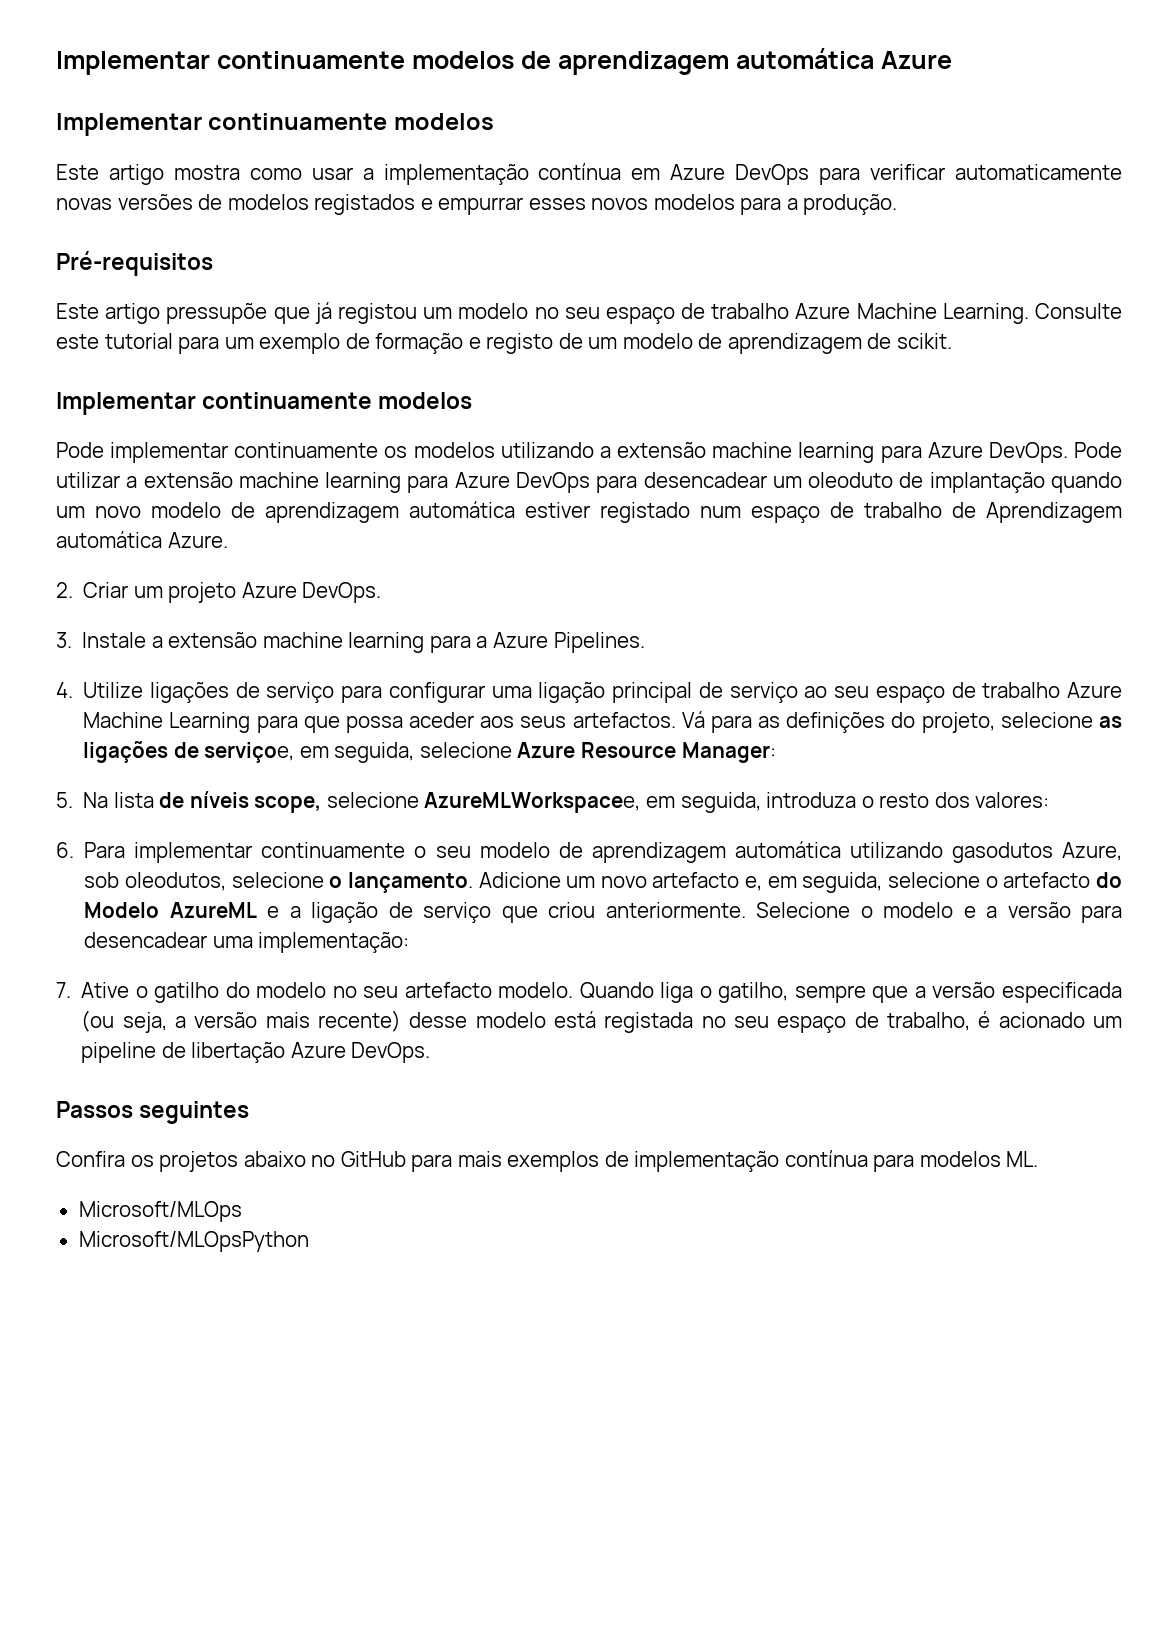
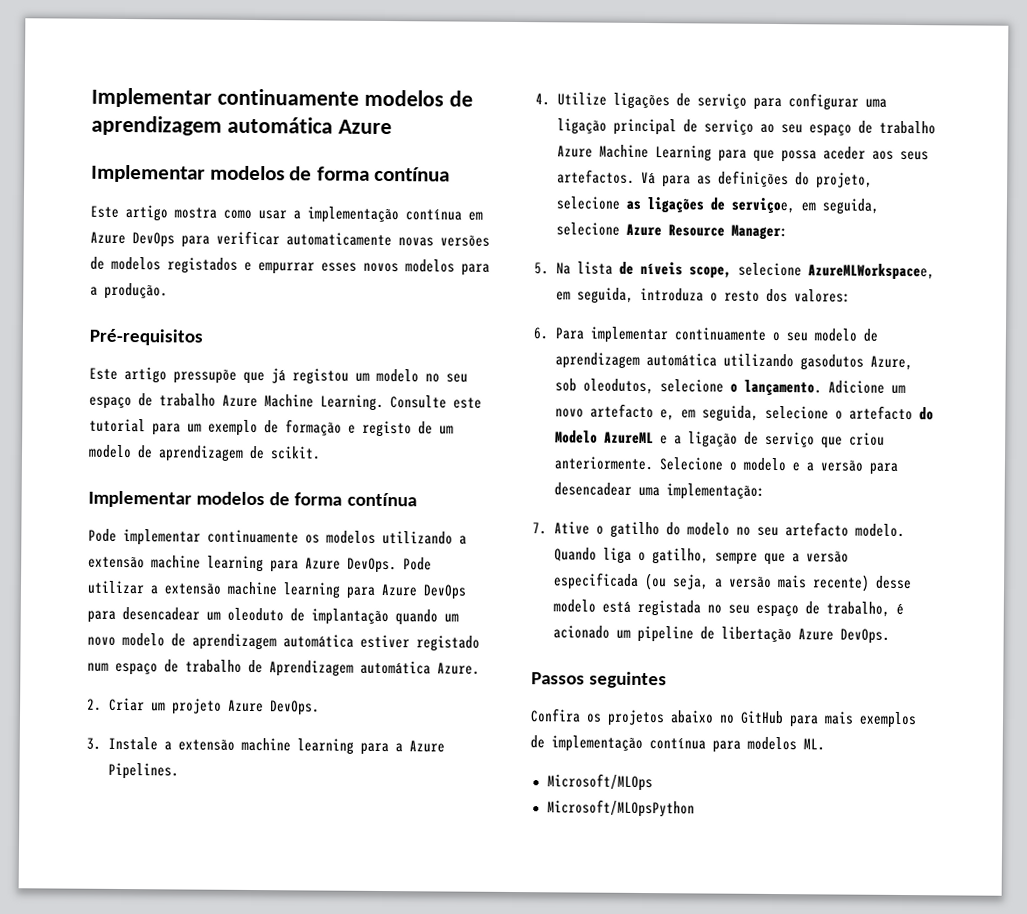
  Implementar continuamente modelos de aprendizagem automática Azure
- Implementar continuamente modelos
+ Implementar modelos de forma contínua
  Consulte este tutorial para um exemplo de formação e registo de um modelo de aprendizagem de scikit.
- Implementar continuamente modelos
+ Implementar modelos de forma contínua

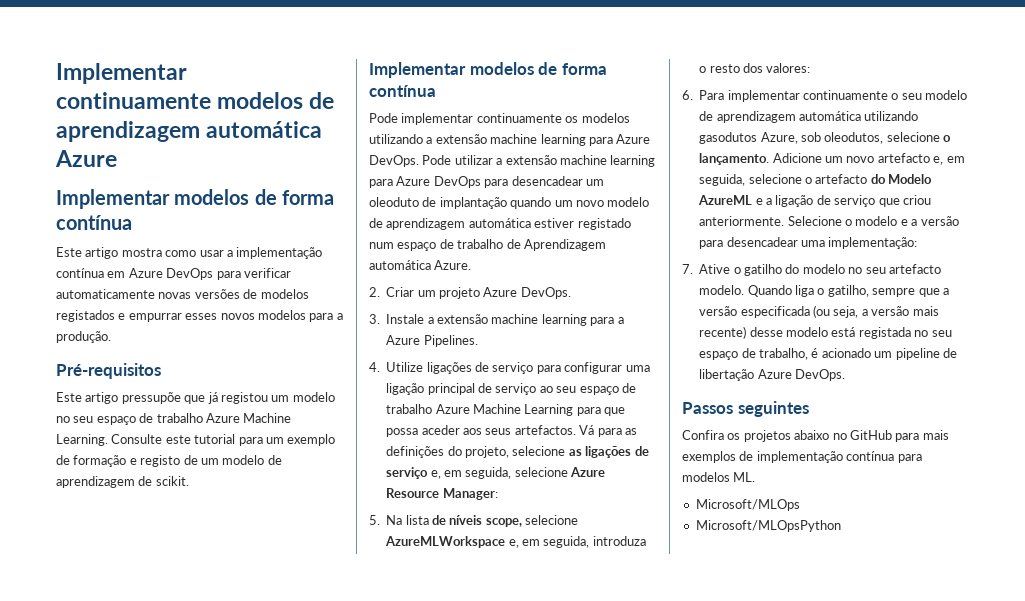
- Vá para as definições do projeto, selecione as ligações de serviçoe, em seguida, selecione Azure Resource Manager:
+ Vá para as definições do projeto, selecione as ligações de serviço e, em seguida, selecione Azure Resource Manager:
- 5. Na lista de níveis scope, selecione AzureMLWorkspacee, em seguida, introduza o resto dos valores:
+ 5. Na lista de níveis scope, selecione AzureMLWorkspace e, em seguida, introduza o resto dos valores:

